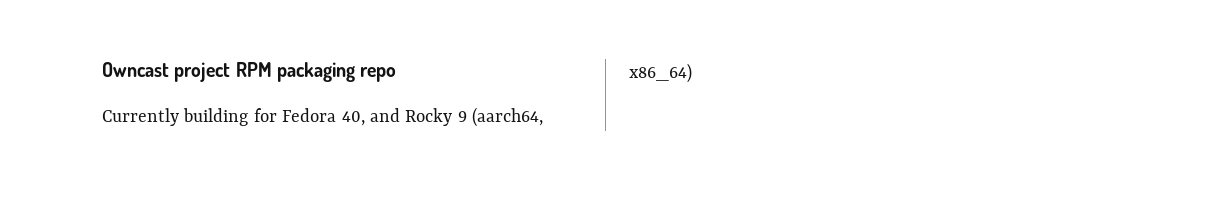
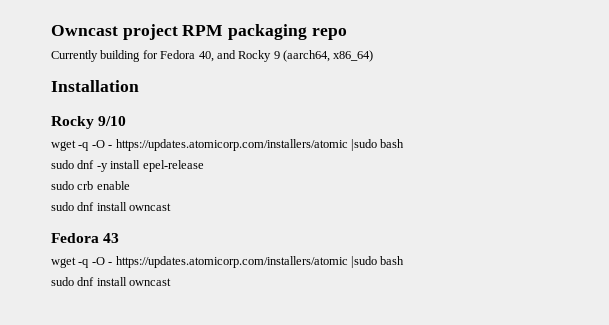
+ Installation
+ Rocky 9/10
+ wget -q -O - https://updates.atomicorp.com/installers/atomic |sudo bash
+ sudo dnf -y install epel-release
+ sudo crb enable
+ sudo dnf install owncast
+ Fedora 43
+ wget -q -O - https://updates.atomicorp.com/installers/atomic |sudo bash
+ sudo dnf install owncast

